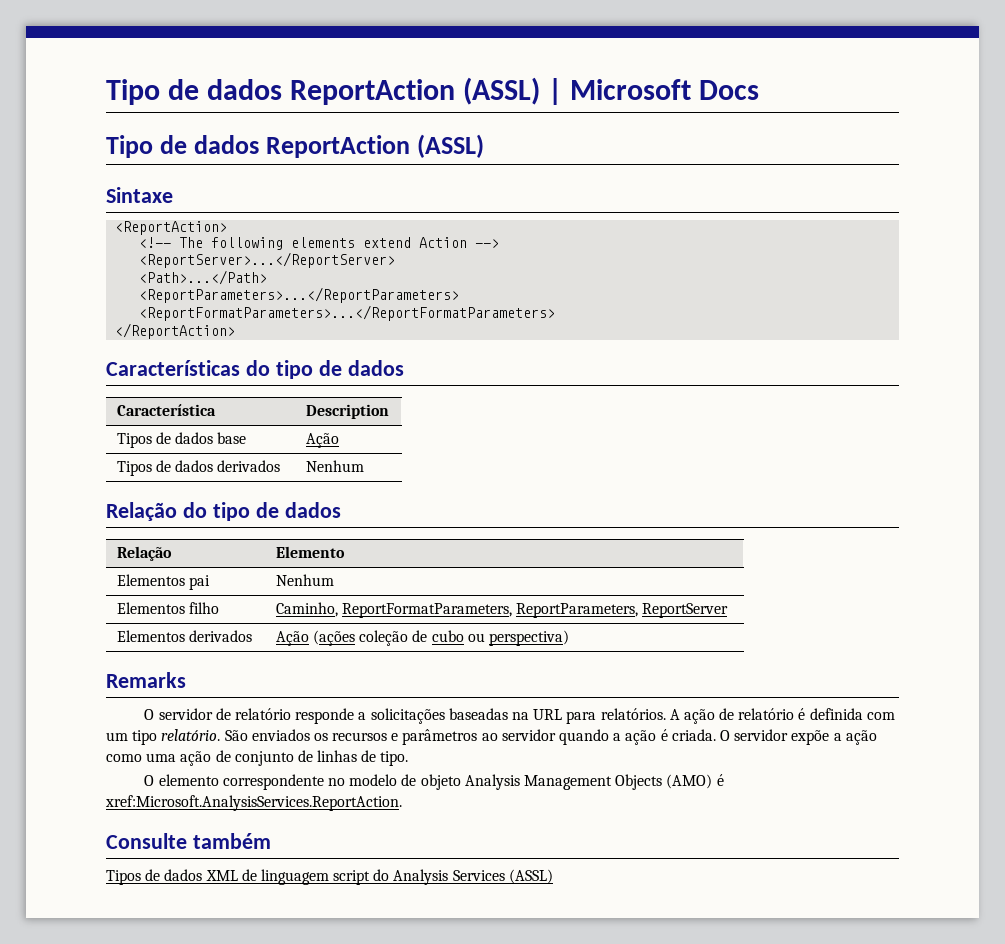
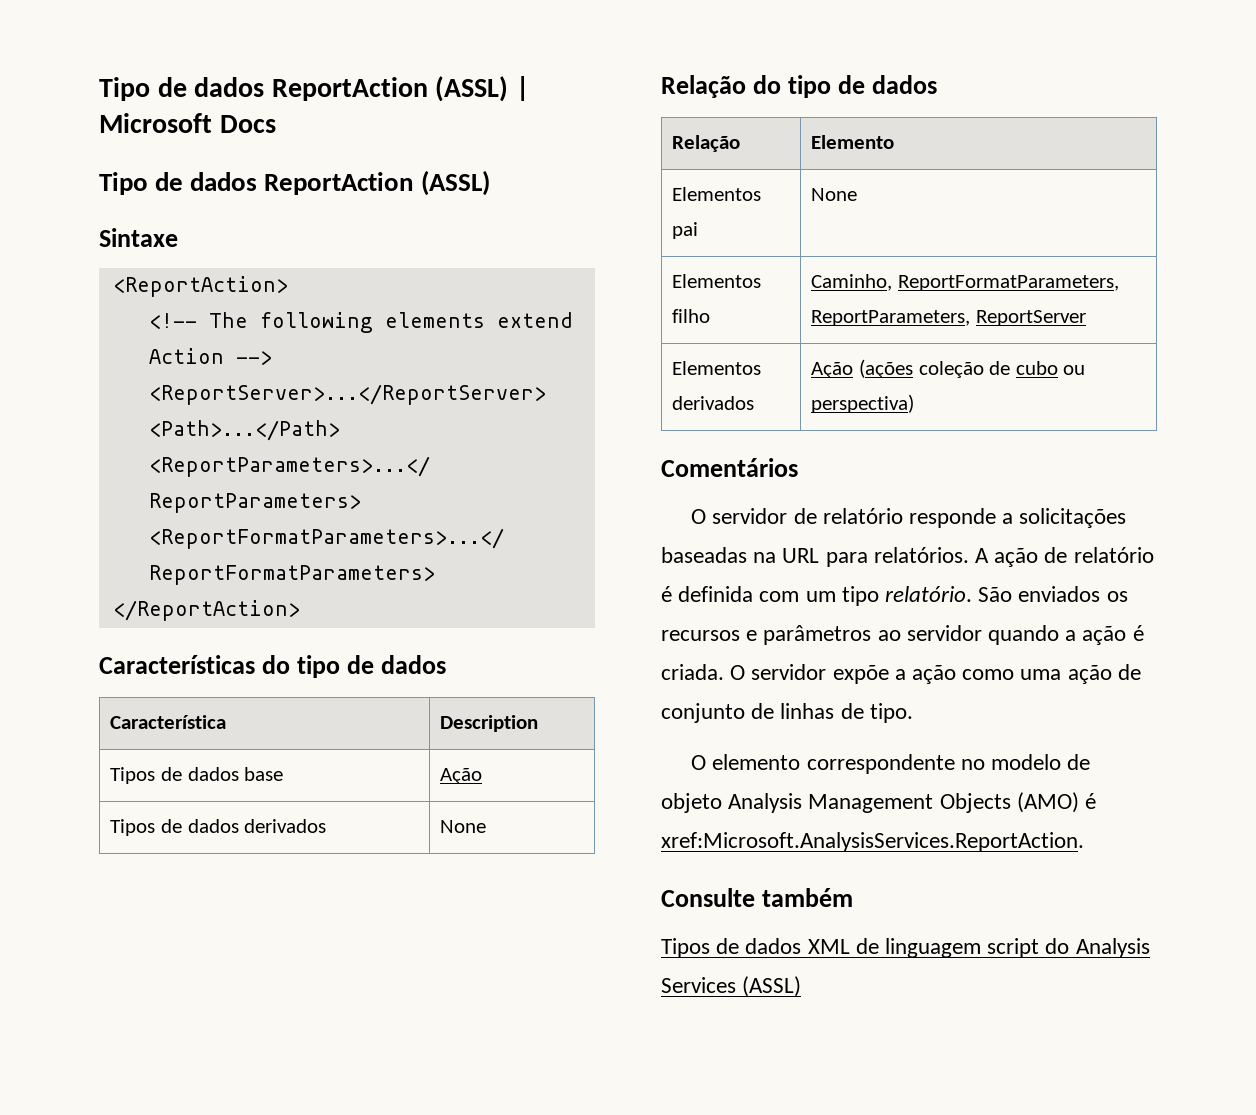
- Tipos de dados derivados | Nenhum
+ Tipos de dados derivados | None
- Elementos pai | Nenhum
+ Elementos pai | None
- Remarks
+ Comentários

